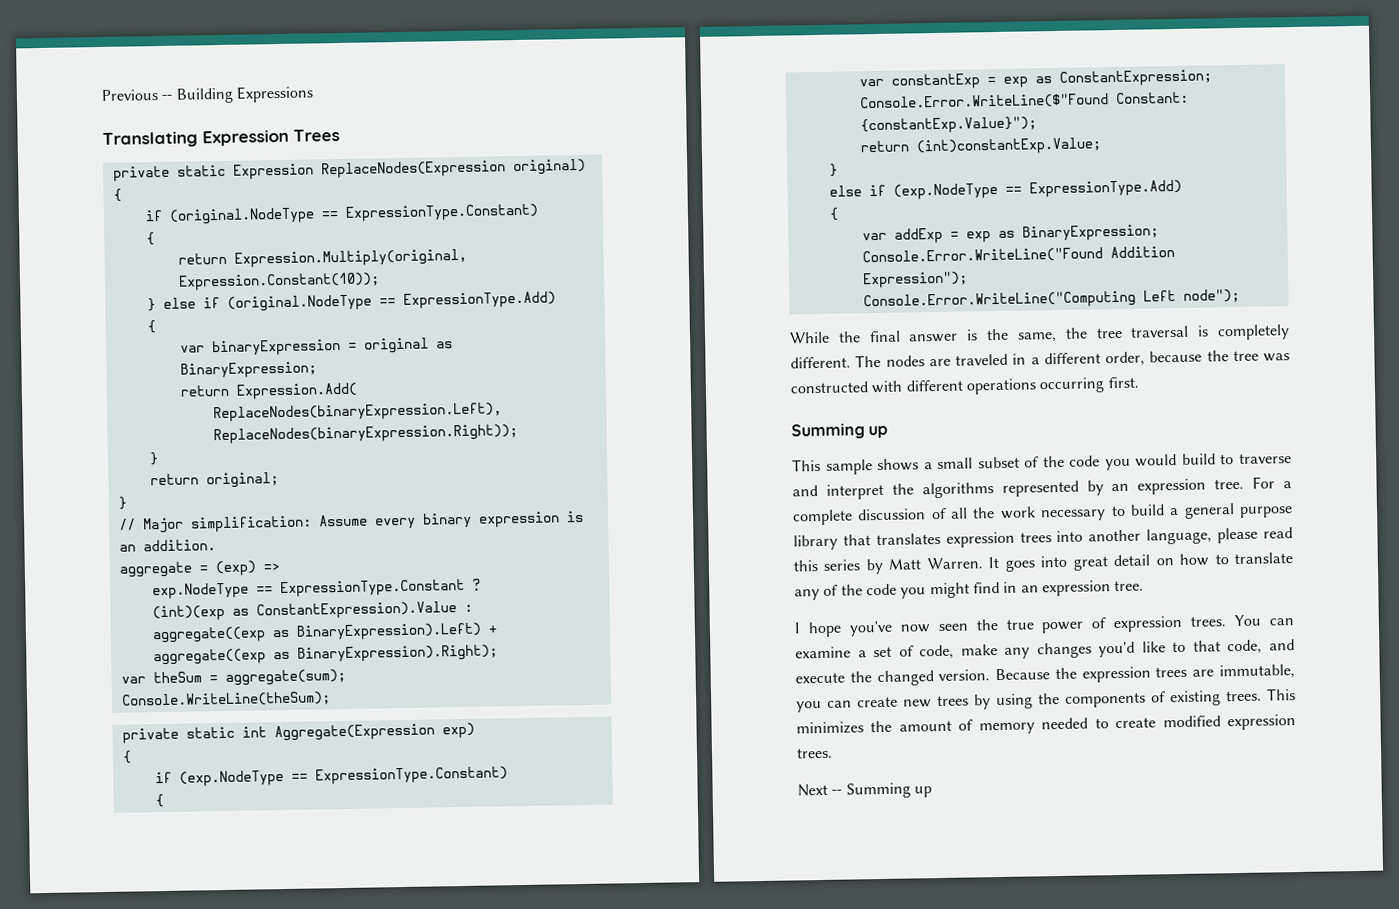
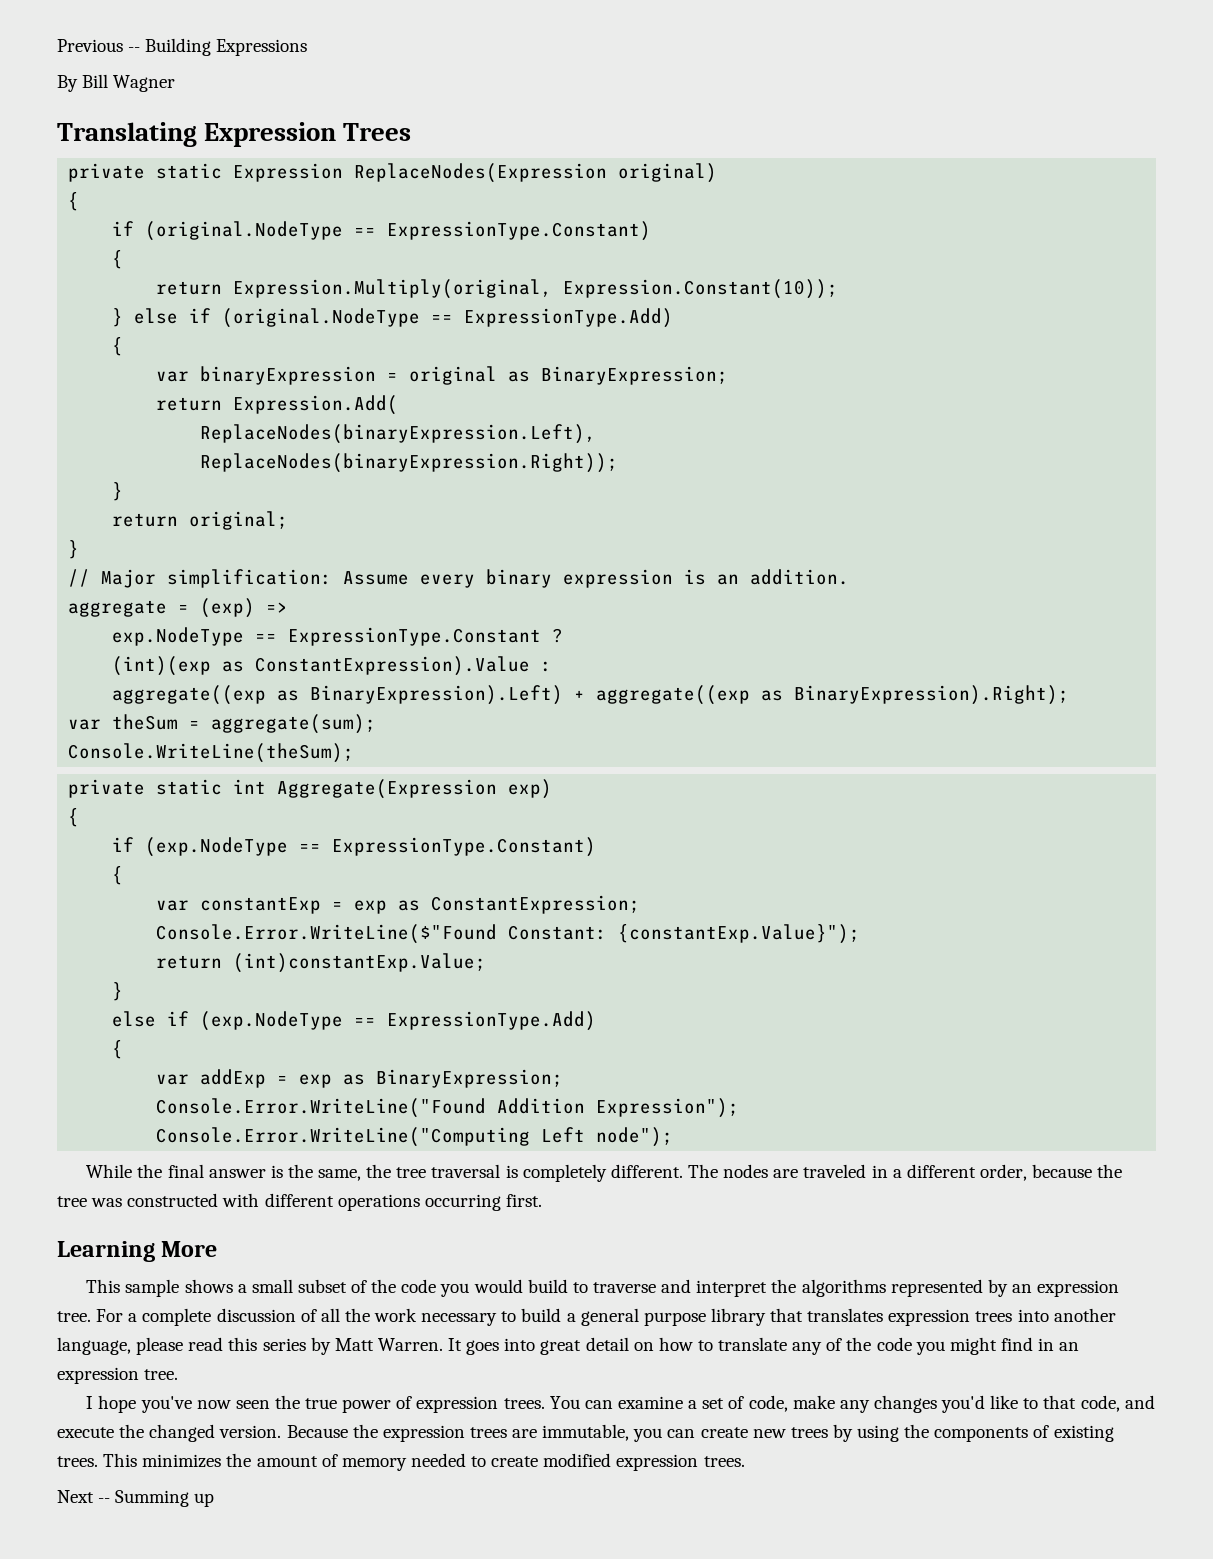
+ By Bill Wagner
  The nodes are traveled in a different order, because the tree was constructed with different operations occurring first.
- Summing up
+ Learning More

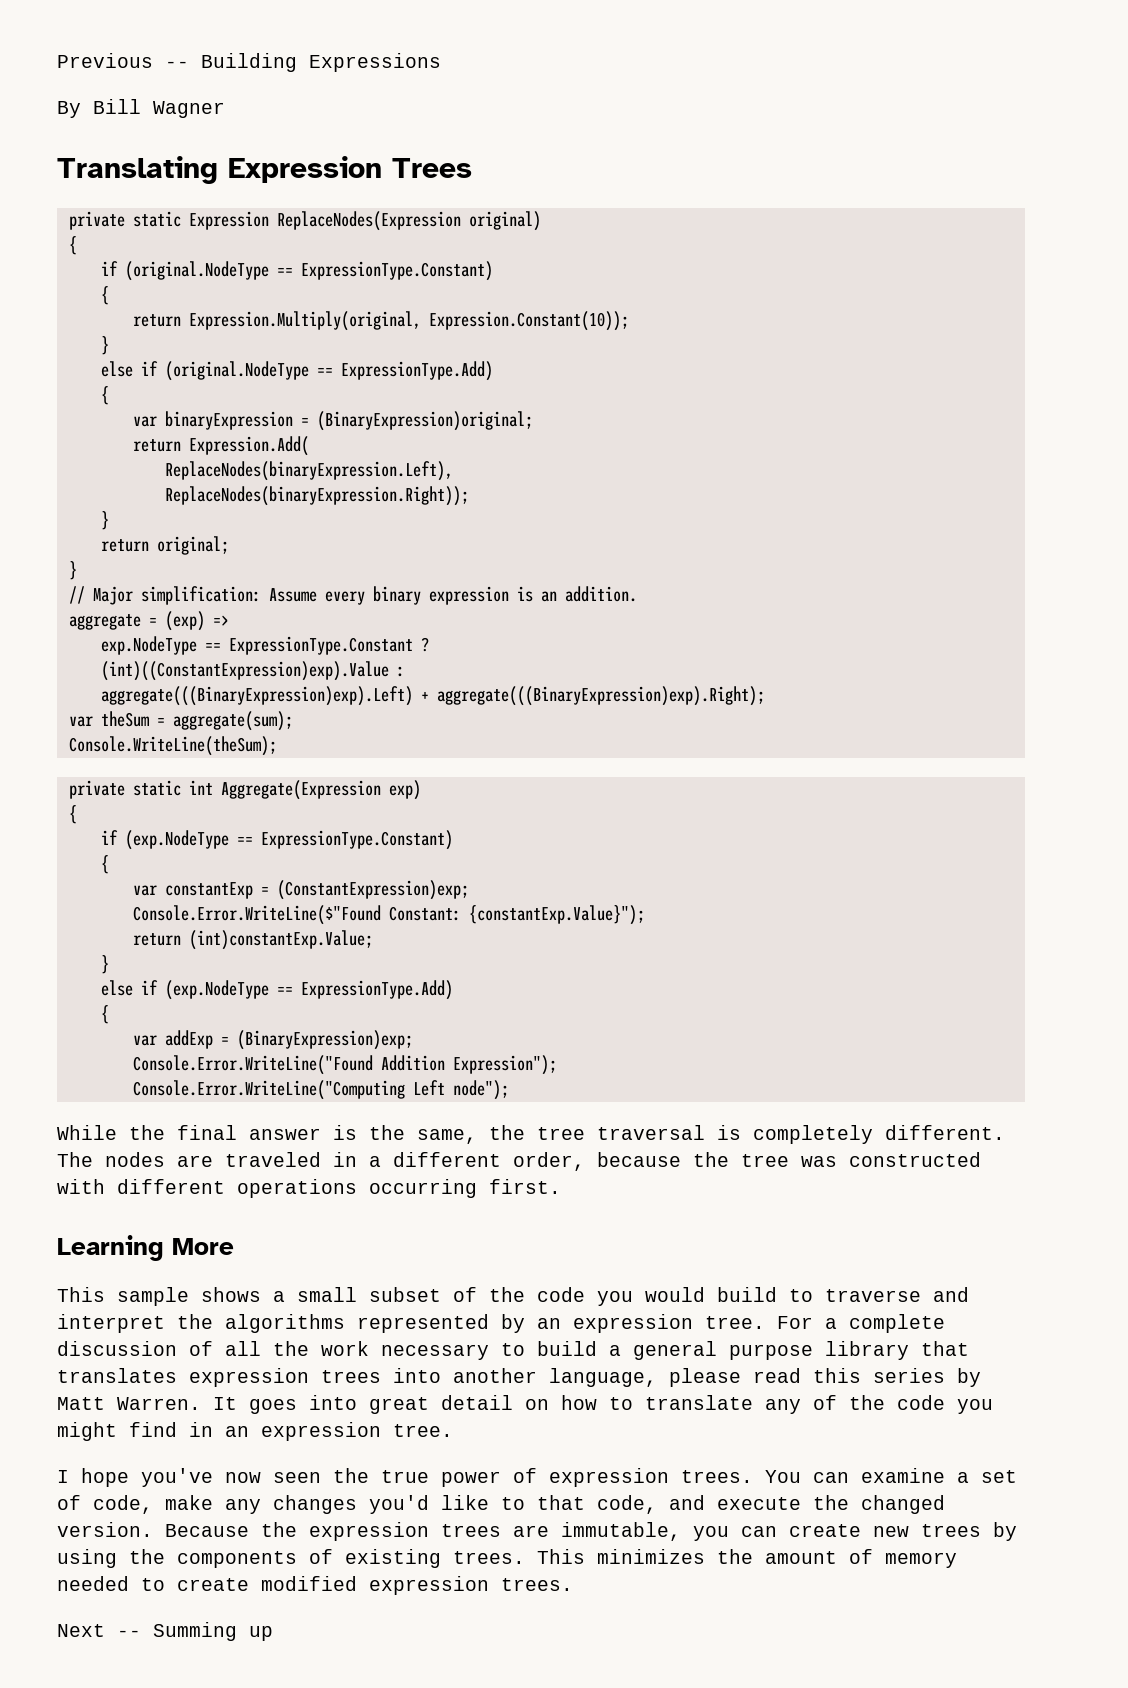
  return Expression.Multiply(original, Expression.Constant(10));
- } else if (original.NodeType == ExpressionType.Add)
+ }
+ else if (original.NodeType == ExpressionType.Add)
- var binaryExpression = original as BinaryExpression;
+ var binaryExpression = (BinaryExpression)original;
- (int)(exp as ConstantExpression).Value :
- aggregate((exp as BinaryExpression).Left) + aggregate((exp as BinaryExpression).Right);
+ (int)((ConstantExpression)exp).Value :
+ aggregate(((BinaryExpression)exp).Left) + aggregate(((BinaryExpression)exp).Right);
- var constantExp = exp as ConstantExpression;
+ var constantExp = (ConstantExpression)exp;
- var addExp = exp as BinaryExpression;
+ var addExp = (BinaryExpression)exp;

